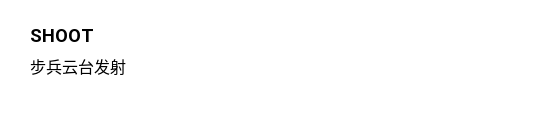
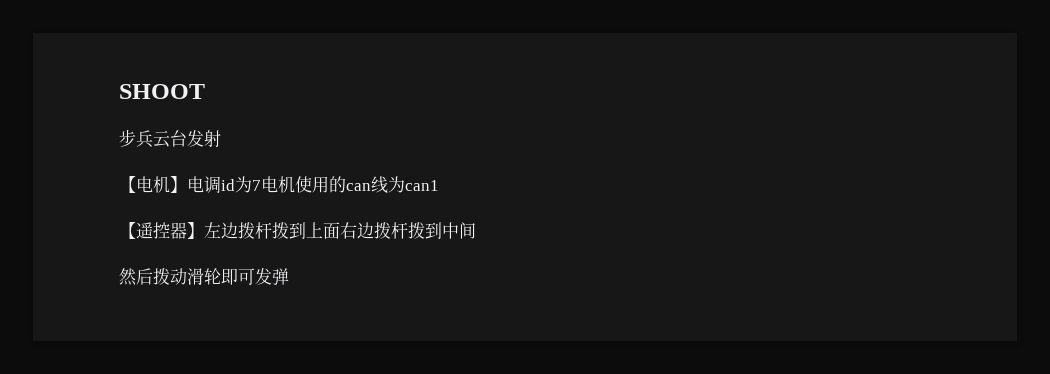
+ 【电机】电调id为7电机使用的can线为can1
+ 【遥控器】左边拨杆拨到上面右边拨杆拨到中间
+ 然后拨动滑轮即可发弹

